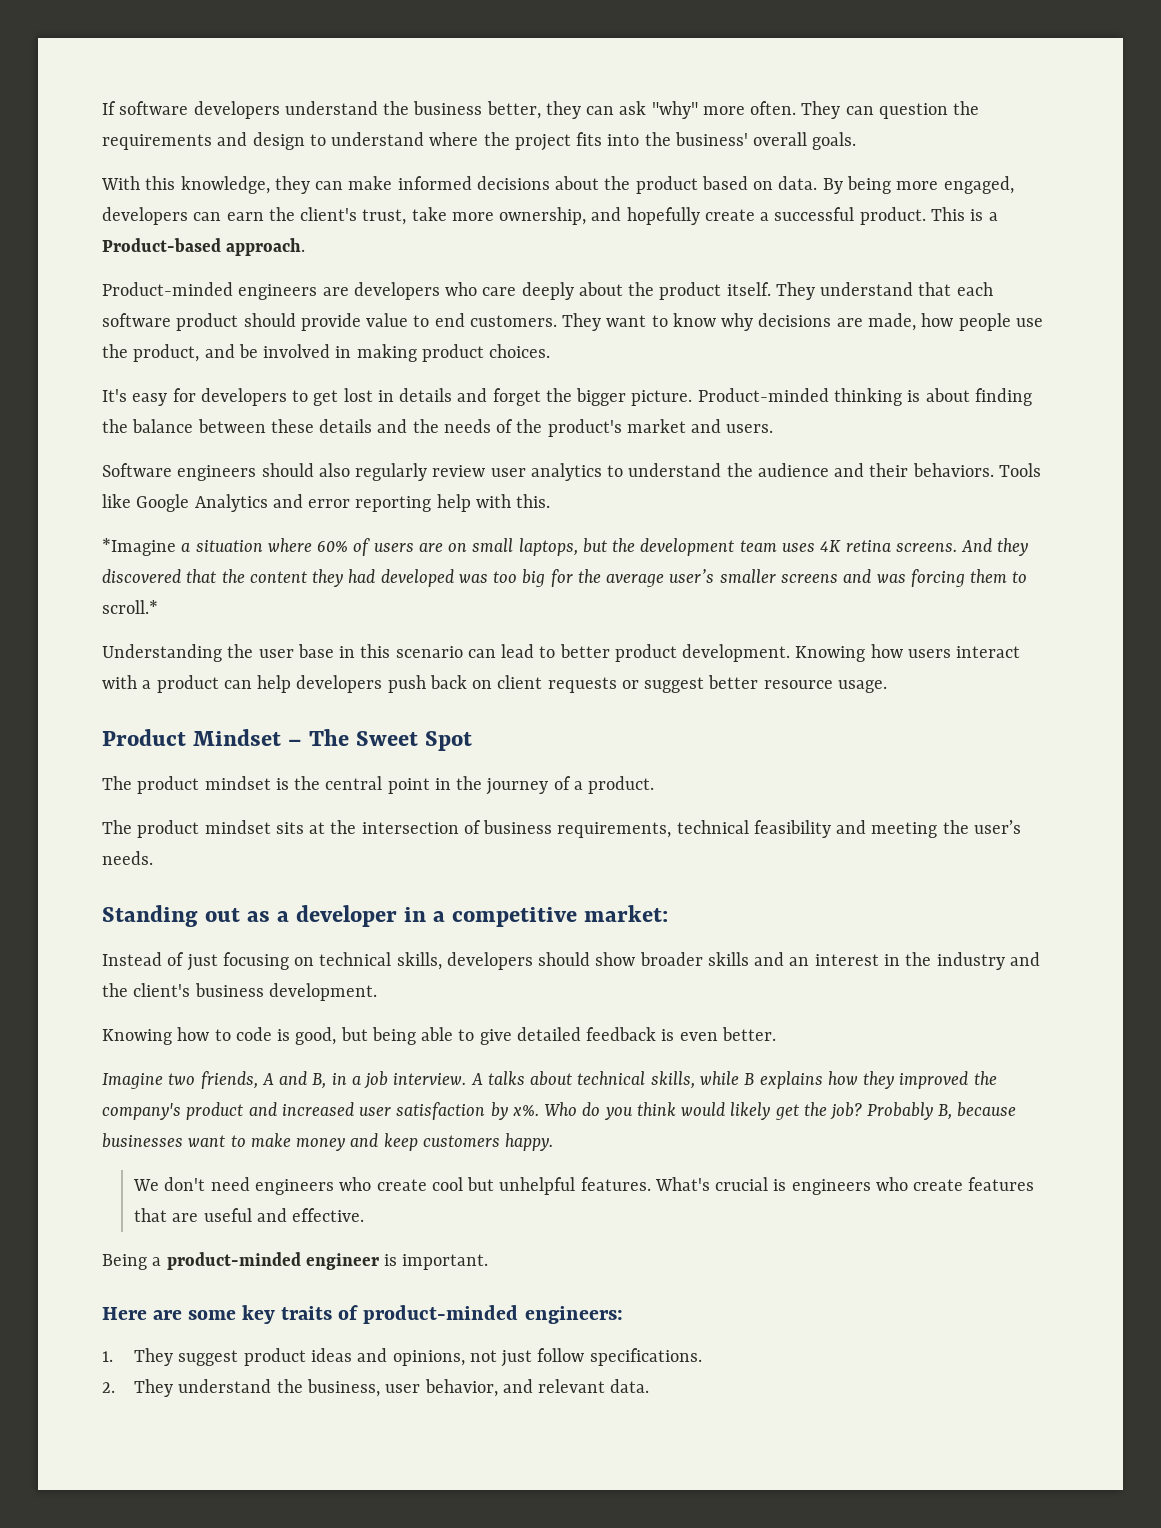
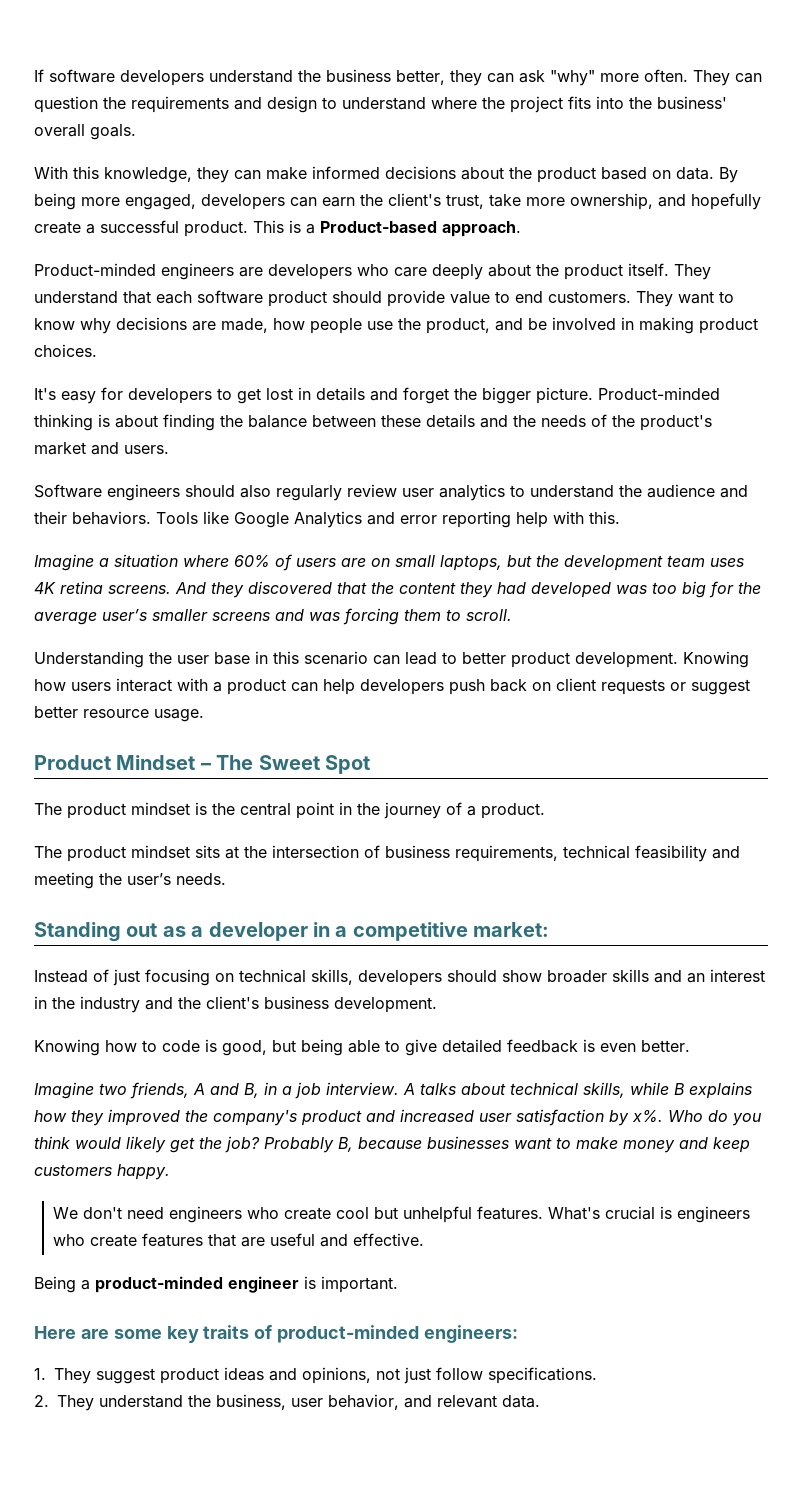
- *Imagine a situation where 60% of users are on small laptops, but the development team uses 4K retina screens.
+ Imagine a situation where 60% of users are on small laptops, but the development team uses 4K retina screens.
- And they discovered that the content they had developed was too big for the average user’s smaller screens and was forcing them to scroll.*
+ And they discovered that the content they had developed was too big for the average user’s smaller screens and was forcing them to scroll.

